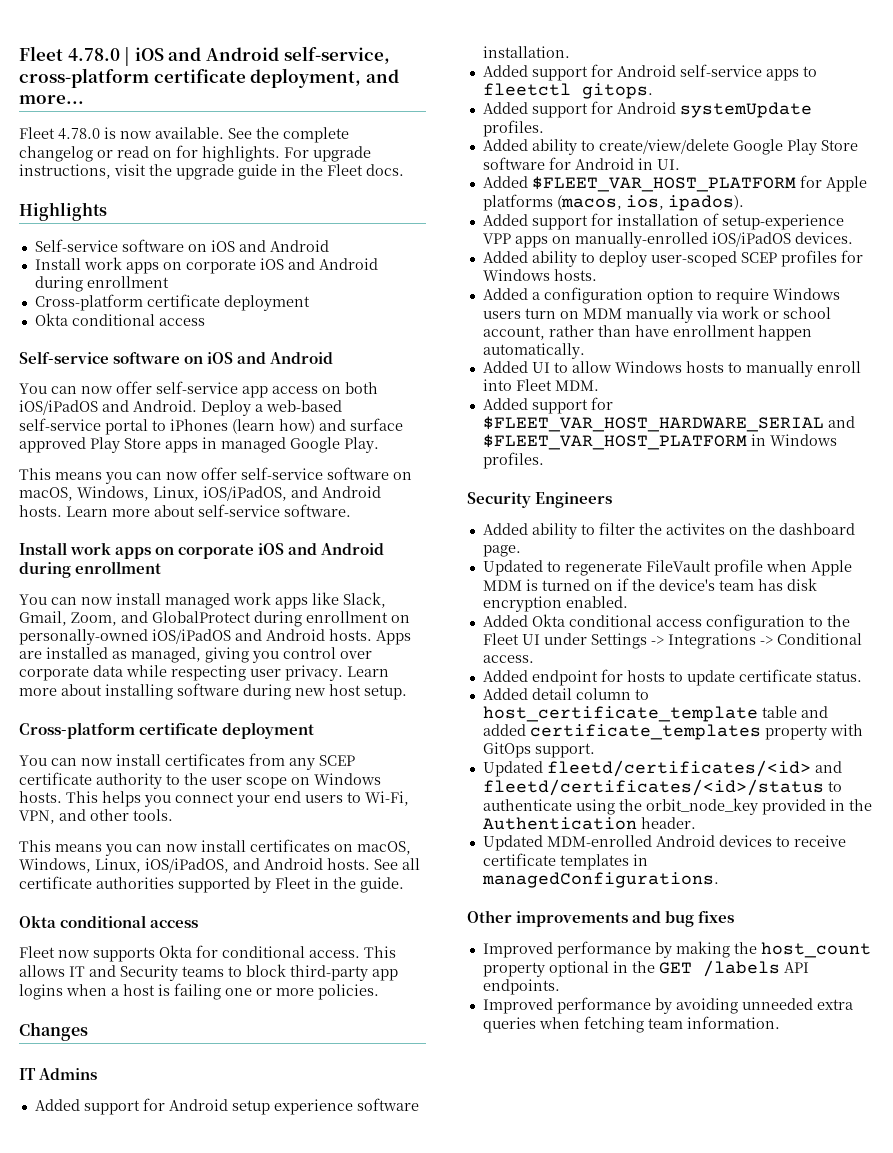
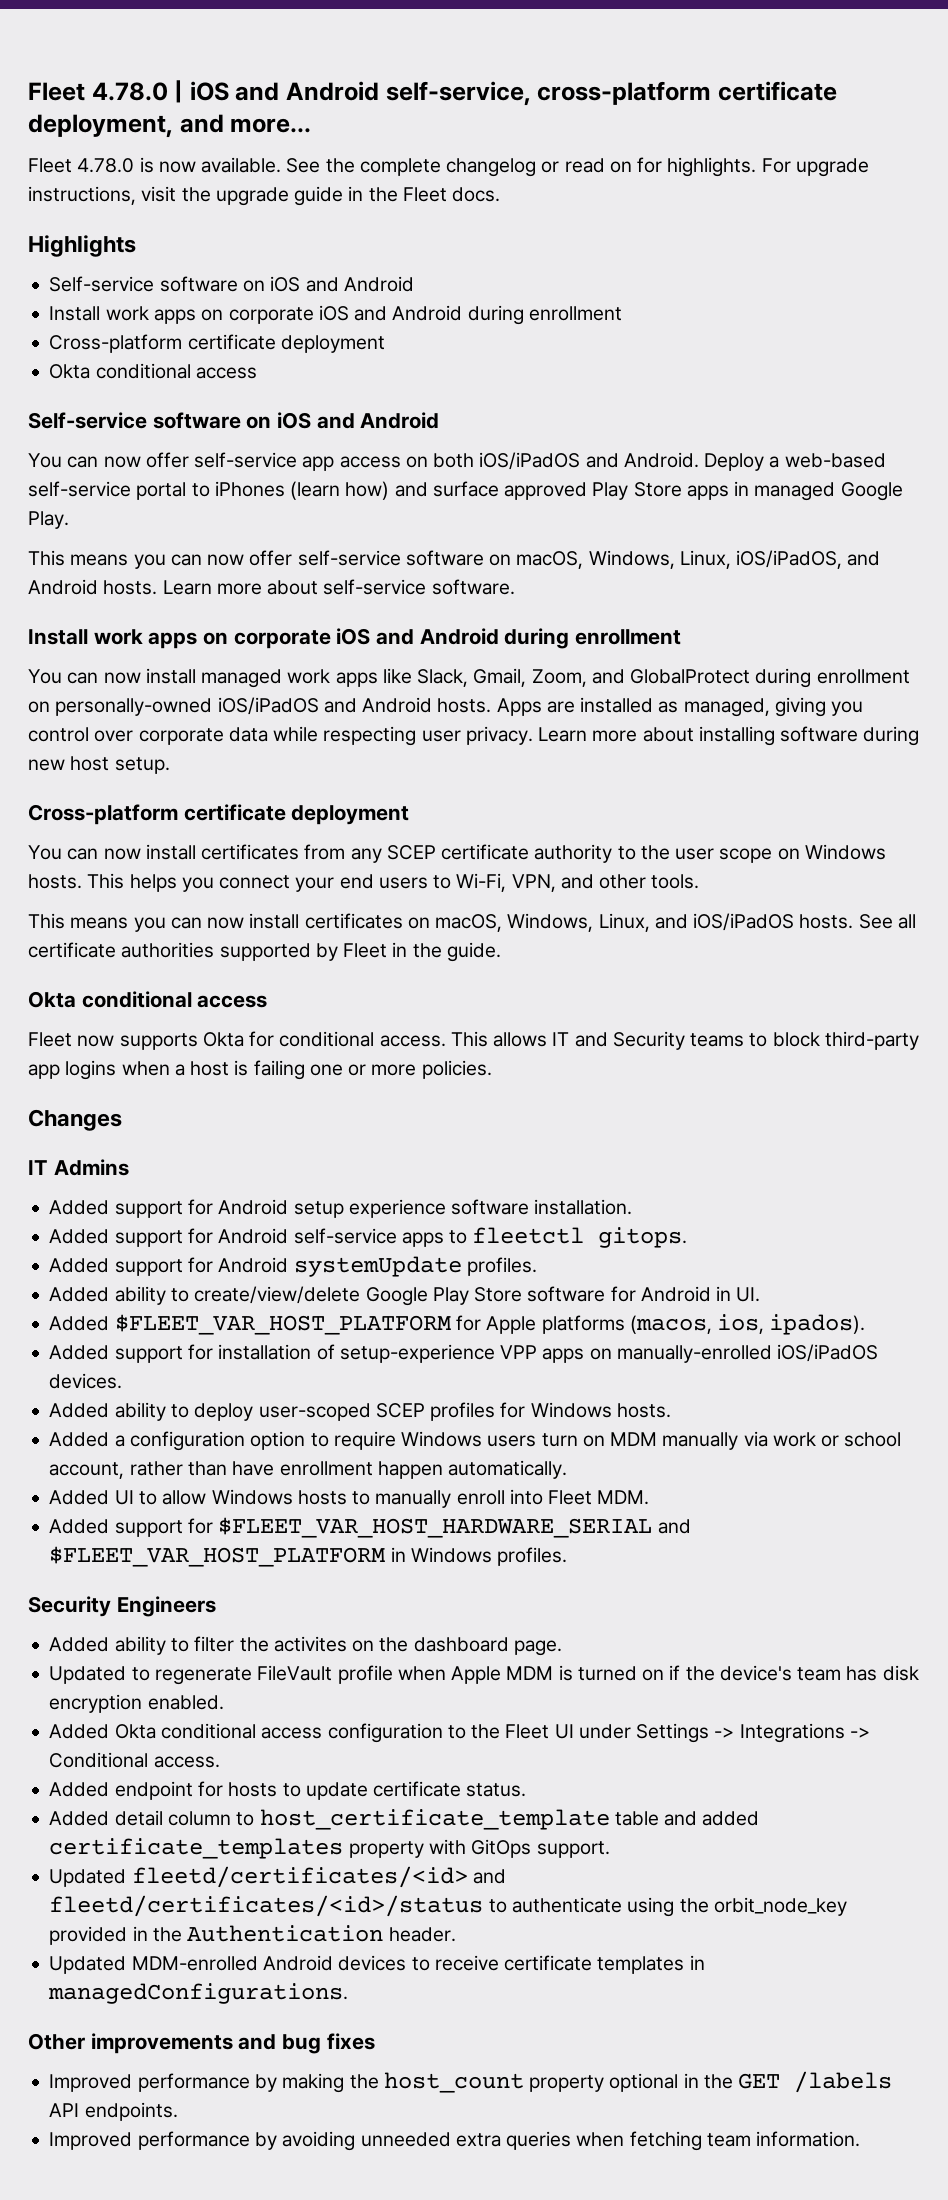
- This means you can now install certificates on macOS, Windows, Linux, iOS/iPadOS, and Android hosts.
+ This means you can now install certificates on macOS, Windows, Linux, and iOS/iPadOS hosts.

